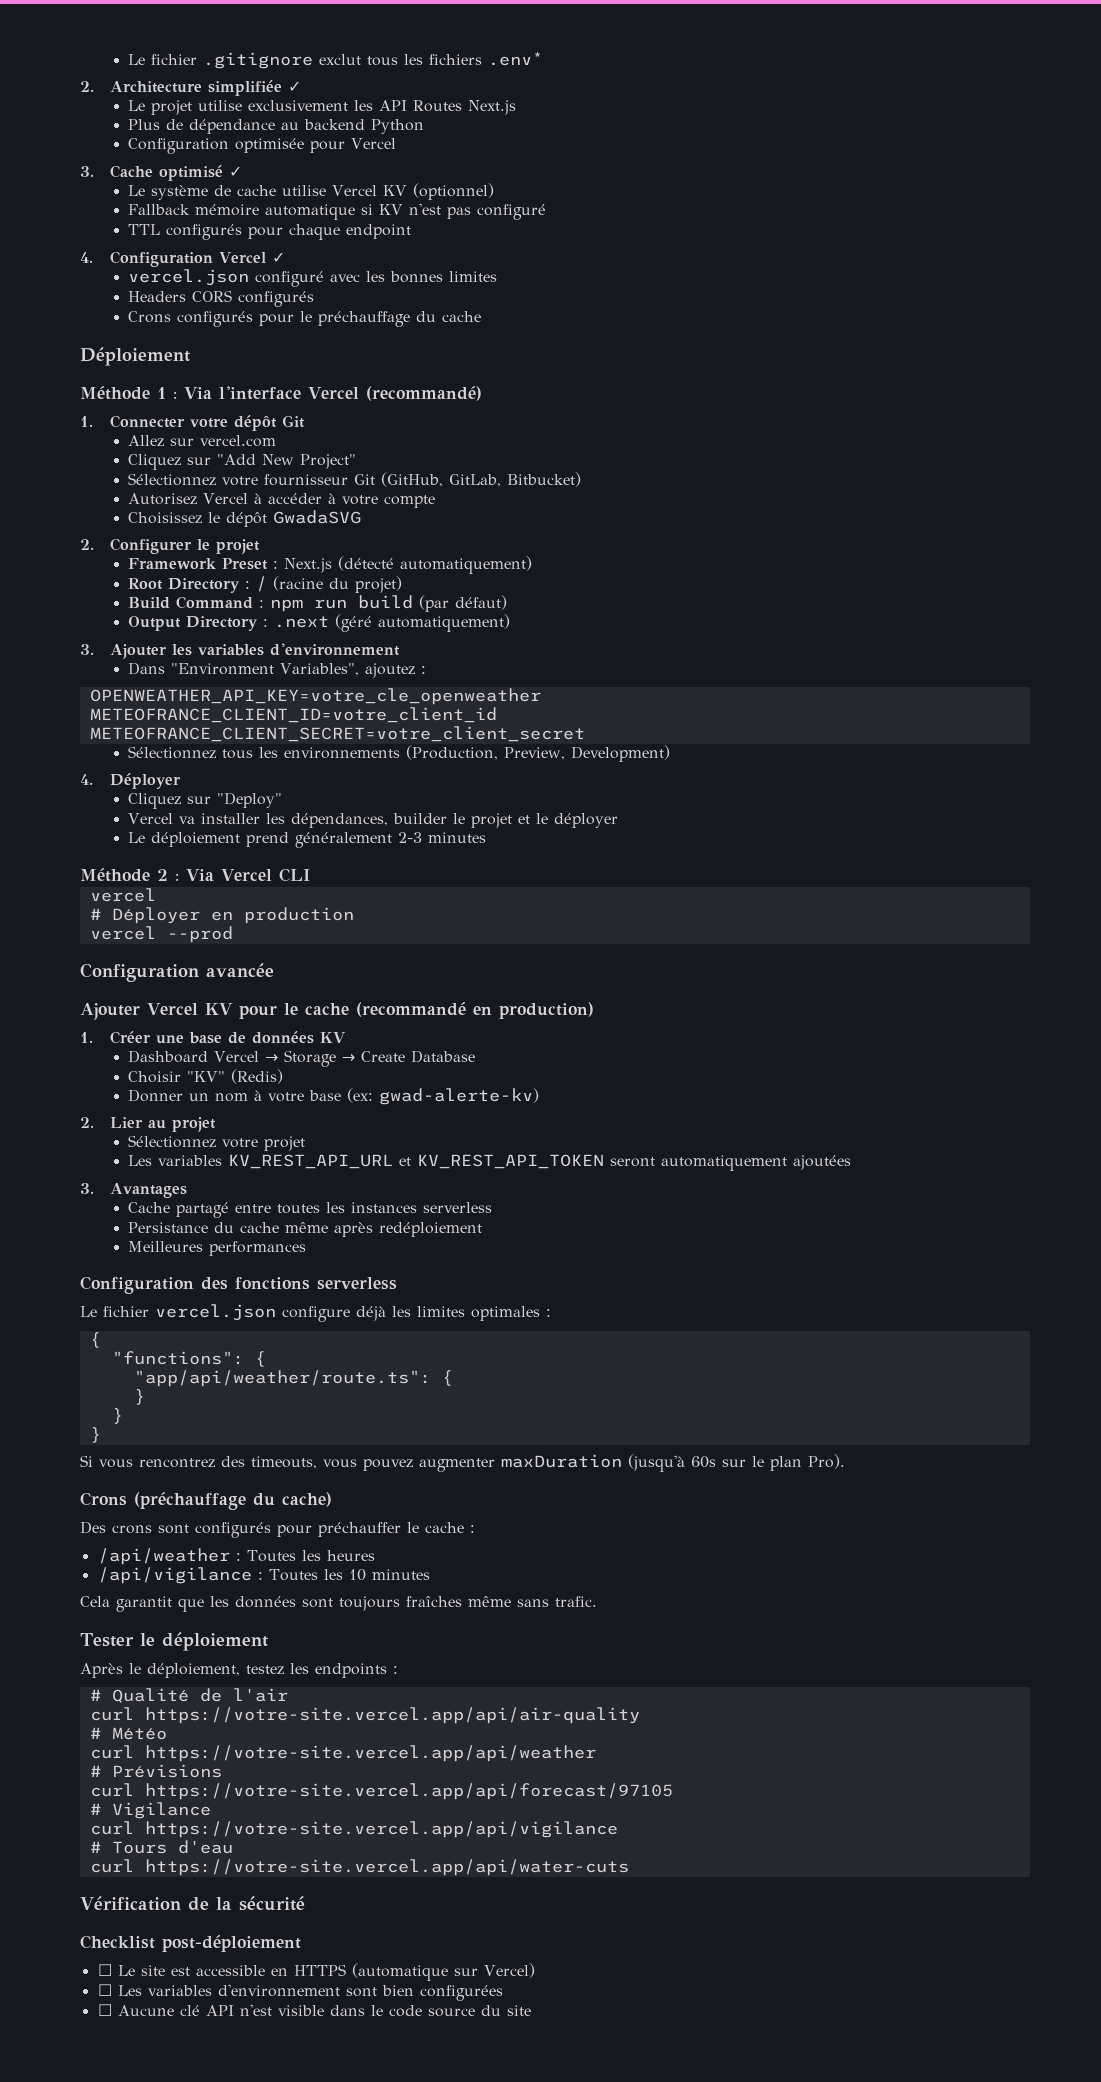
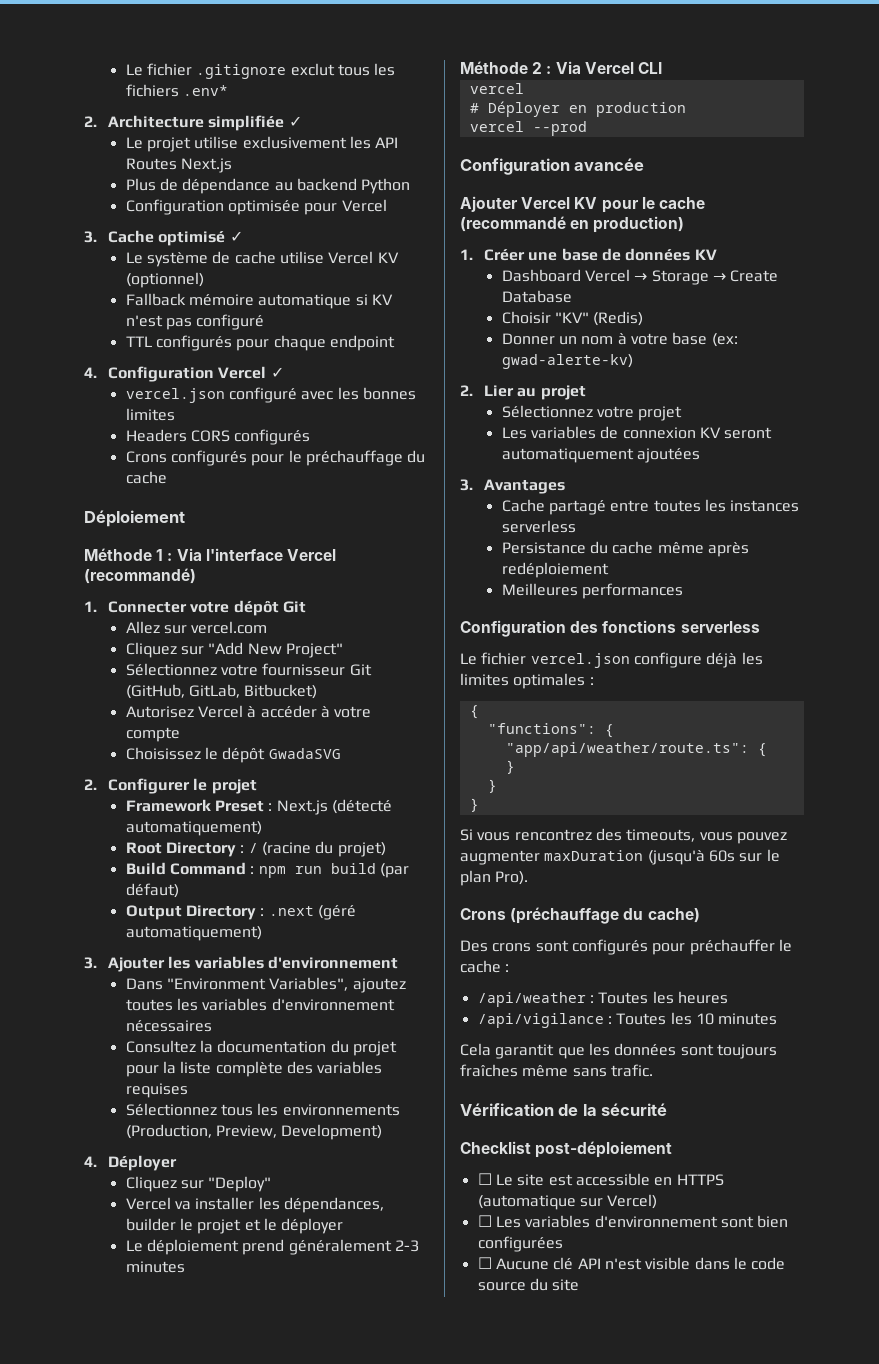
- Dans "Environment Variables", ajoutez :
- OPENWEATHER_API_KEY=votre_cle_openweather
- METEOFRANCE_CLIENT_ID=votre_client_id
- METEOFRANCE_CLIENT_SECRET=votre_client_secret
+ Dans "Environment Variables", ajoutez toutes les variables d'environnement nécessaires
+ Consultez la documentation du projet pour la liste complète des variables requises
- Les variables KV_REST_API_URL et KV_REST_API_TOKEN seront automatiquement ajoutées
+ Les variables de connexion KV seront automatiquement ajoutées
- Tester le déploiement
- Après le déploiement, testez les endpoints :
- # Qualité de l'air
- curl https://votre-site.vercel.app/api/air-quality
- # Météo
- curl https://votre-site.vercel.app/api/weather
- # Prévisions
- curl https://votre-site.vercel.app/api/forecast/97105
- # Vigilance
- curl https://votre-site.vercel.app/api/vigilance
- # Tours d'eau
- curl https://votre-site.vercel.app/api/water-cuts

